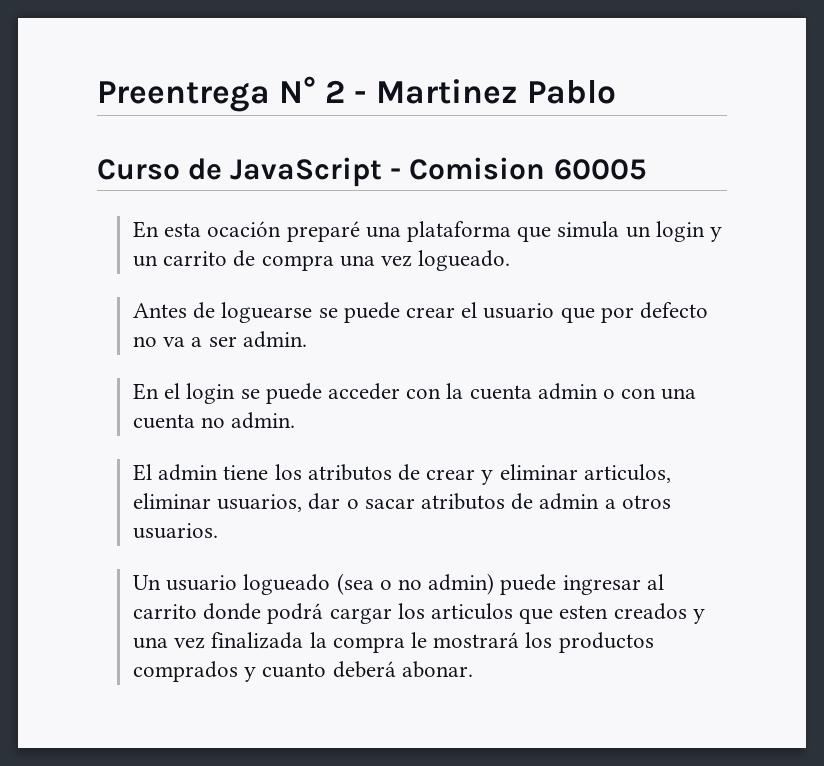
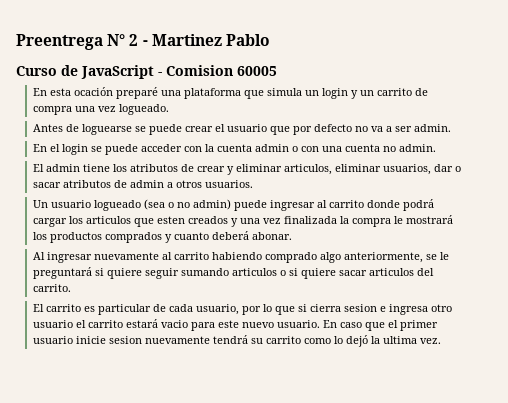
+ Al ingresar nuevamente al carrito habiendo comprado algo anteriormente, se le preguntará si quiere seguir sumando articulos o si quiere sacar articulos del carrito.
+ El carrito es particular de cada usuario, por lo que si cierra sesion e ingresa otro usuario el carrito estará vacio para este nuevo usuario. En caso que el primer usuario inicie sesion nuevamente tendrá su carrito como lo dejó la ultima vez.

